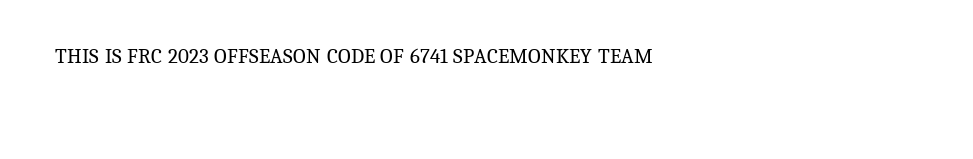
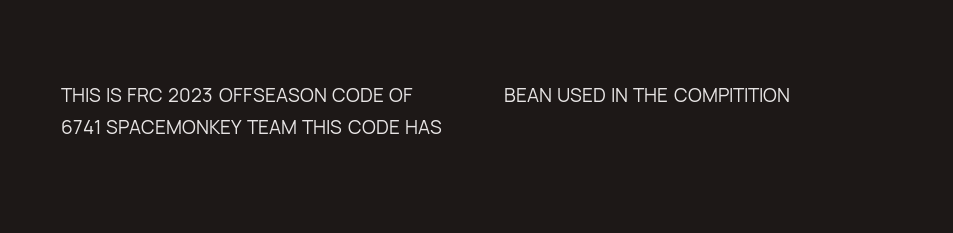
- THIS IS FRC 2023 OFFSEASON CODE OF 6741 SPACEMONKEY TEAM
+ THIS IS FRC 2023 OFFSEASON CODE OF 6741 SPACEMONKEY TEAM THIS CODE HAS BEAN USED IN THE COMPITITION

